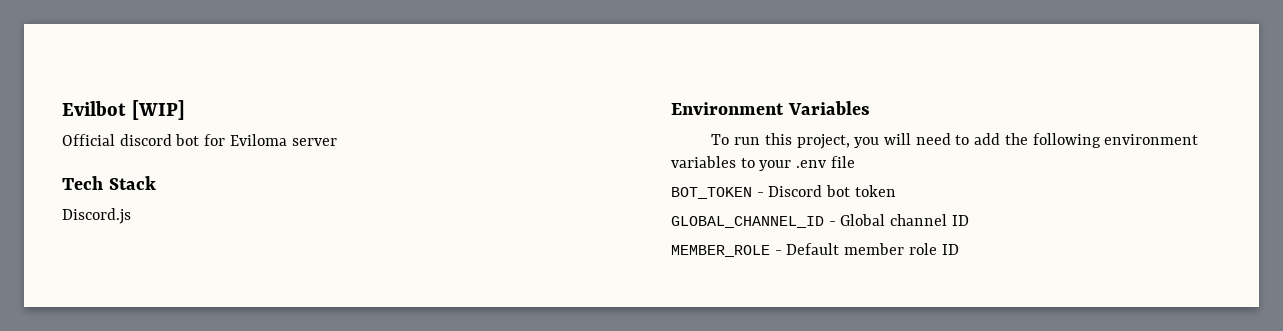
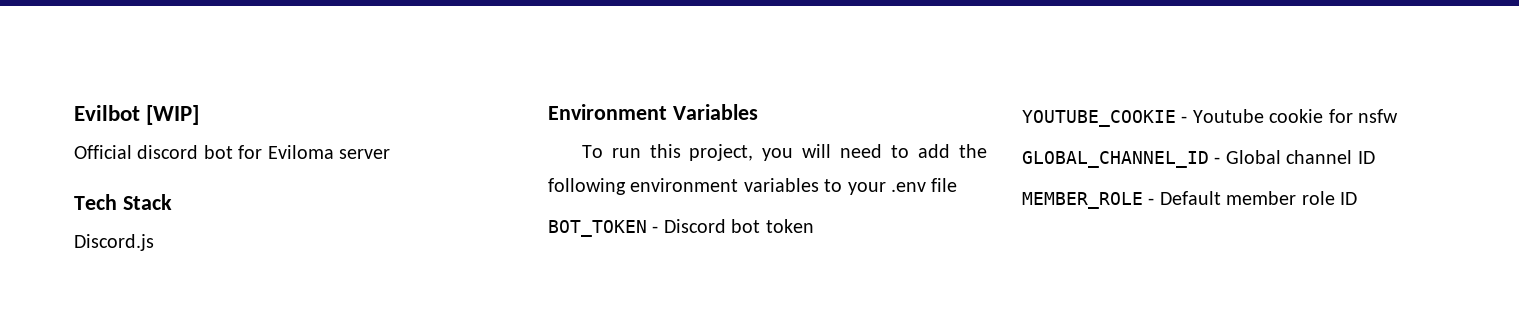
+ YOUTUBE_COOKIE - Youtube cookie for nsfw

